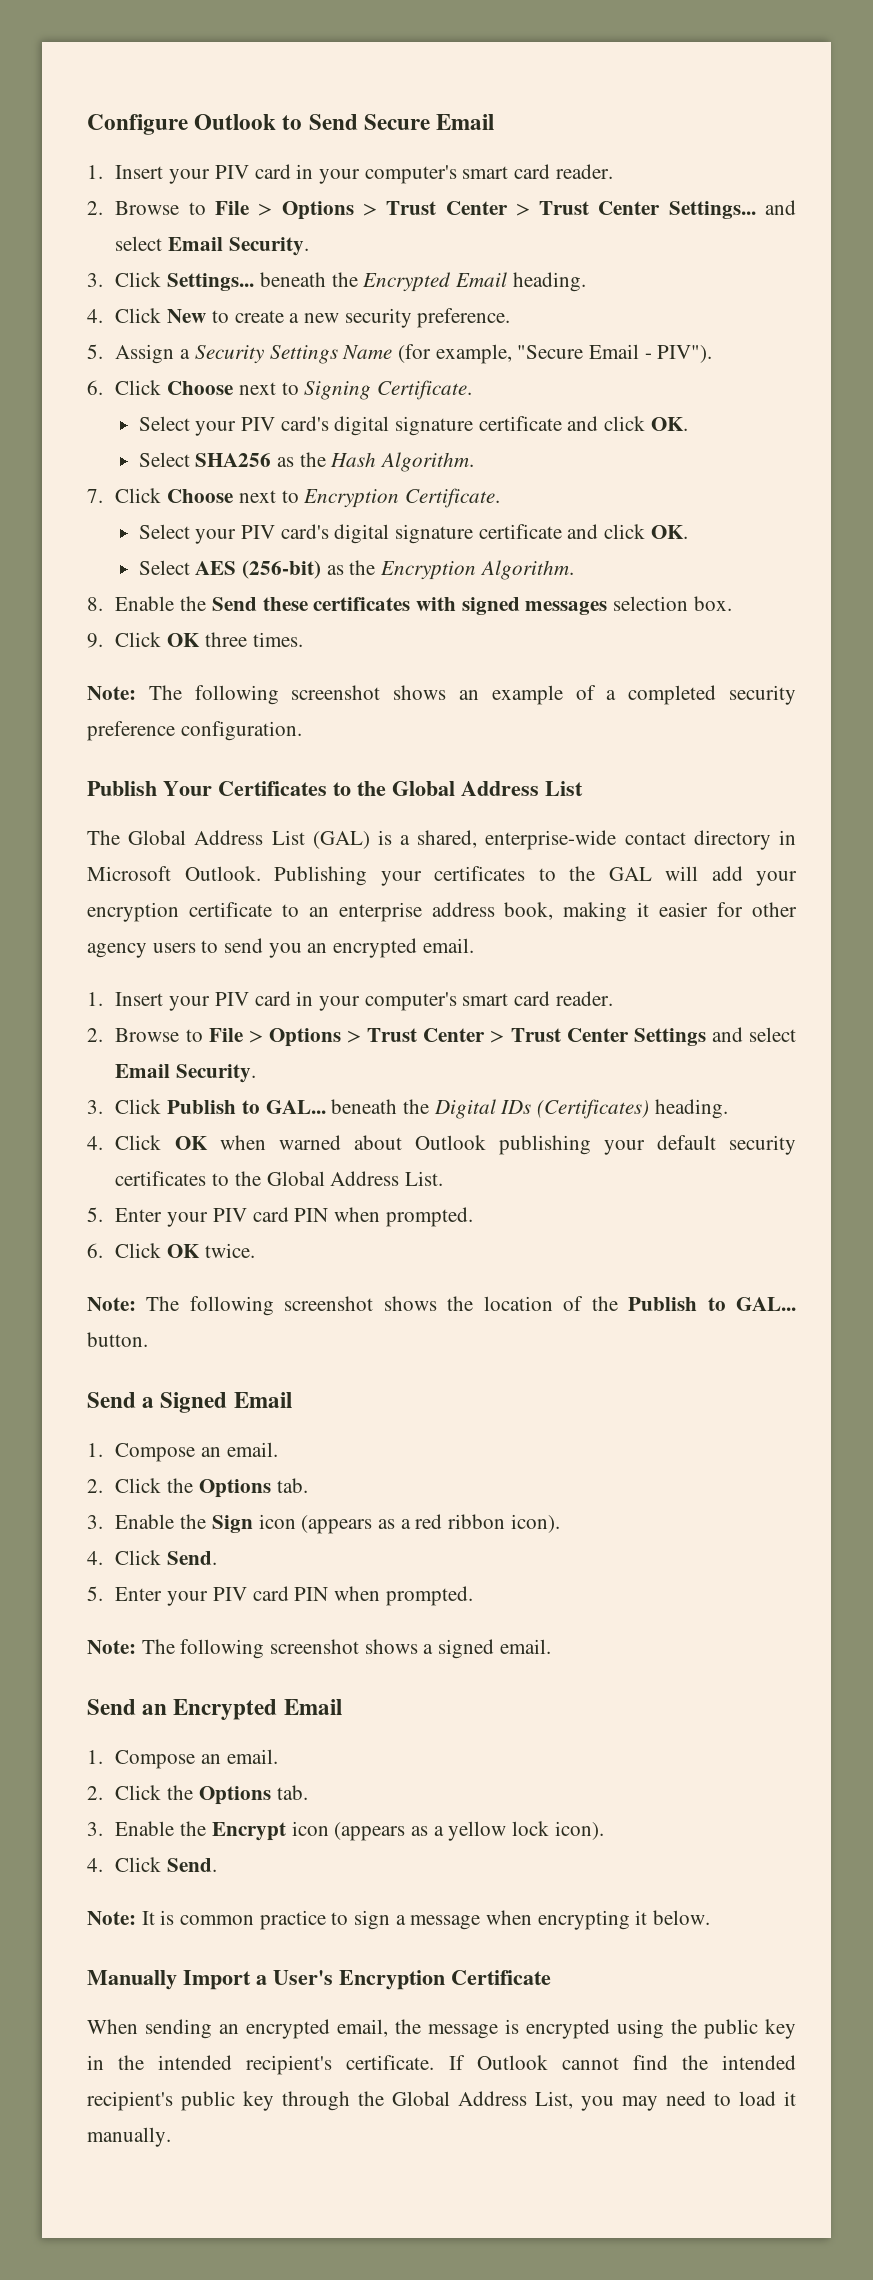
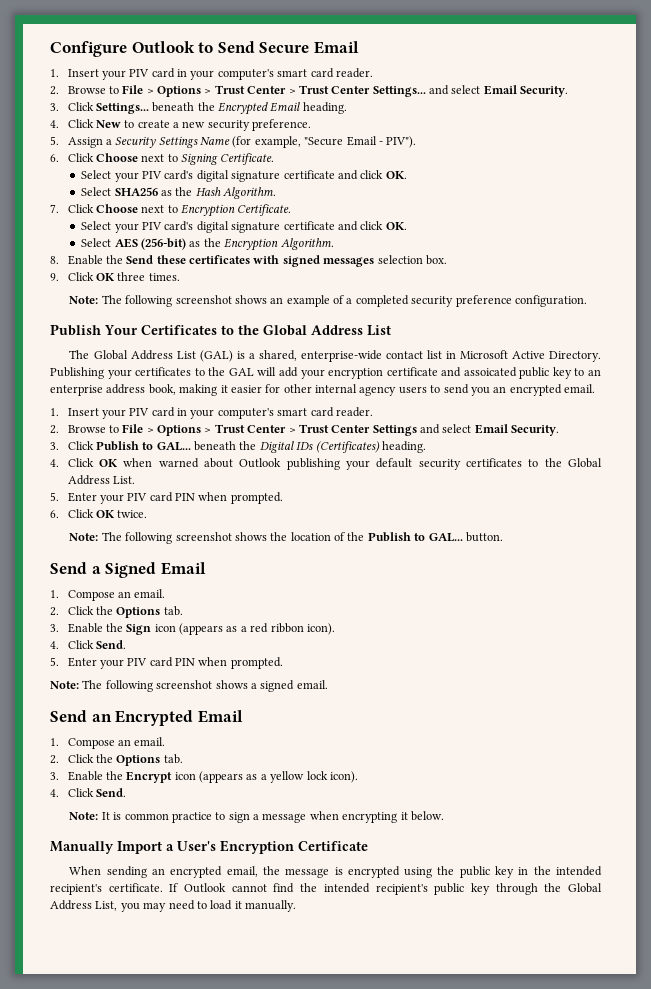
- The Global Address List (GAL) is a shared, enterprise-wide contact directory in Microsoft Outlook.
+ The Global Address List (GAL) is a shared, enterprise-wide contact list in Microsoft Active Directory.
- Publishing your certificates to the GAL will add your encryption certificate to an enterprise address book, making it easier for other agency users to send you an encrypted email.
+ Publishing your certificates to the GAL will add your encryption certificate and assoicated public key to an enterprise address book, making it easier for other internal agency users to send you an encrypted email.

